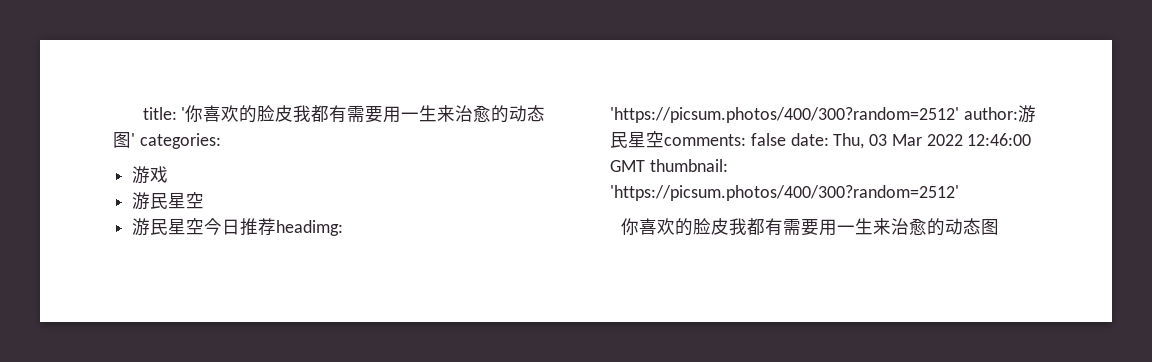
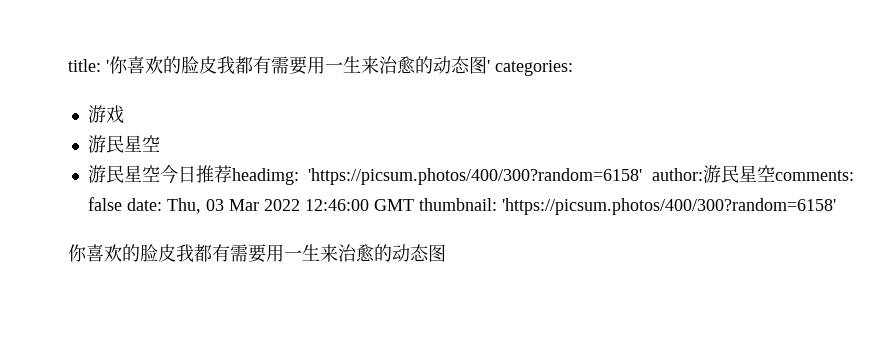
- 游民星空今日推荐headimg: 'https://picsum.photos/400/300?random=2512' author:游民星空comments: false date: Thu, 03 Mar 2022 12:46:00 GMT thumbnail: 'https://picsum.photos/400/300?random=2512'
+ 游民星空今日推荐headimg: 'https://picsum.photos/400/300?random=6158' author:游民星空comments: false date: Thu, 03 Mar 2022 12:46:00 GMT thumbnail: 'https://picsum.photos/400/300?random=6158'

